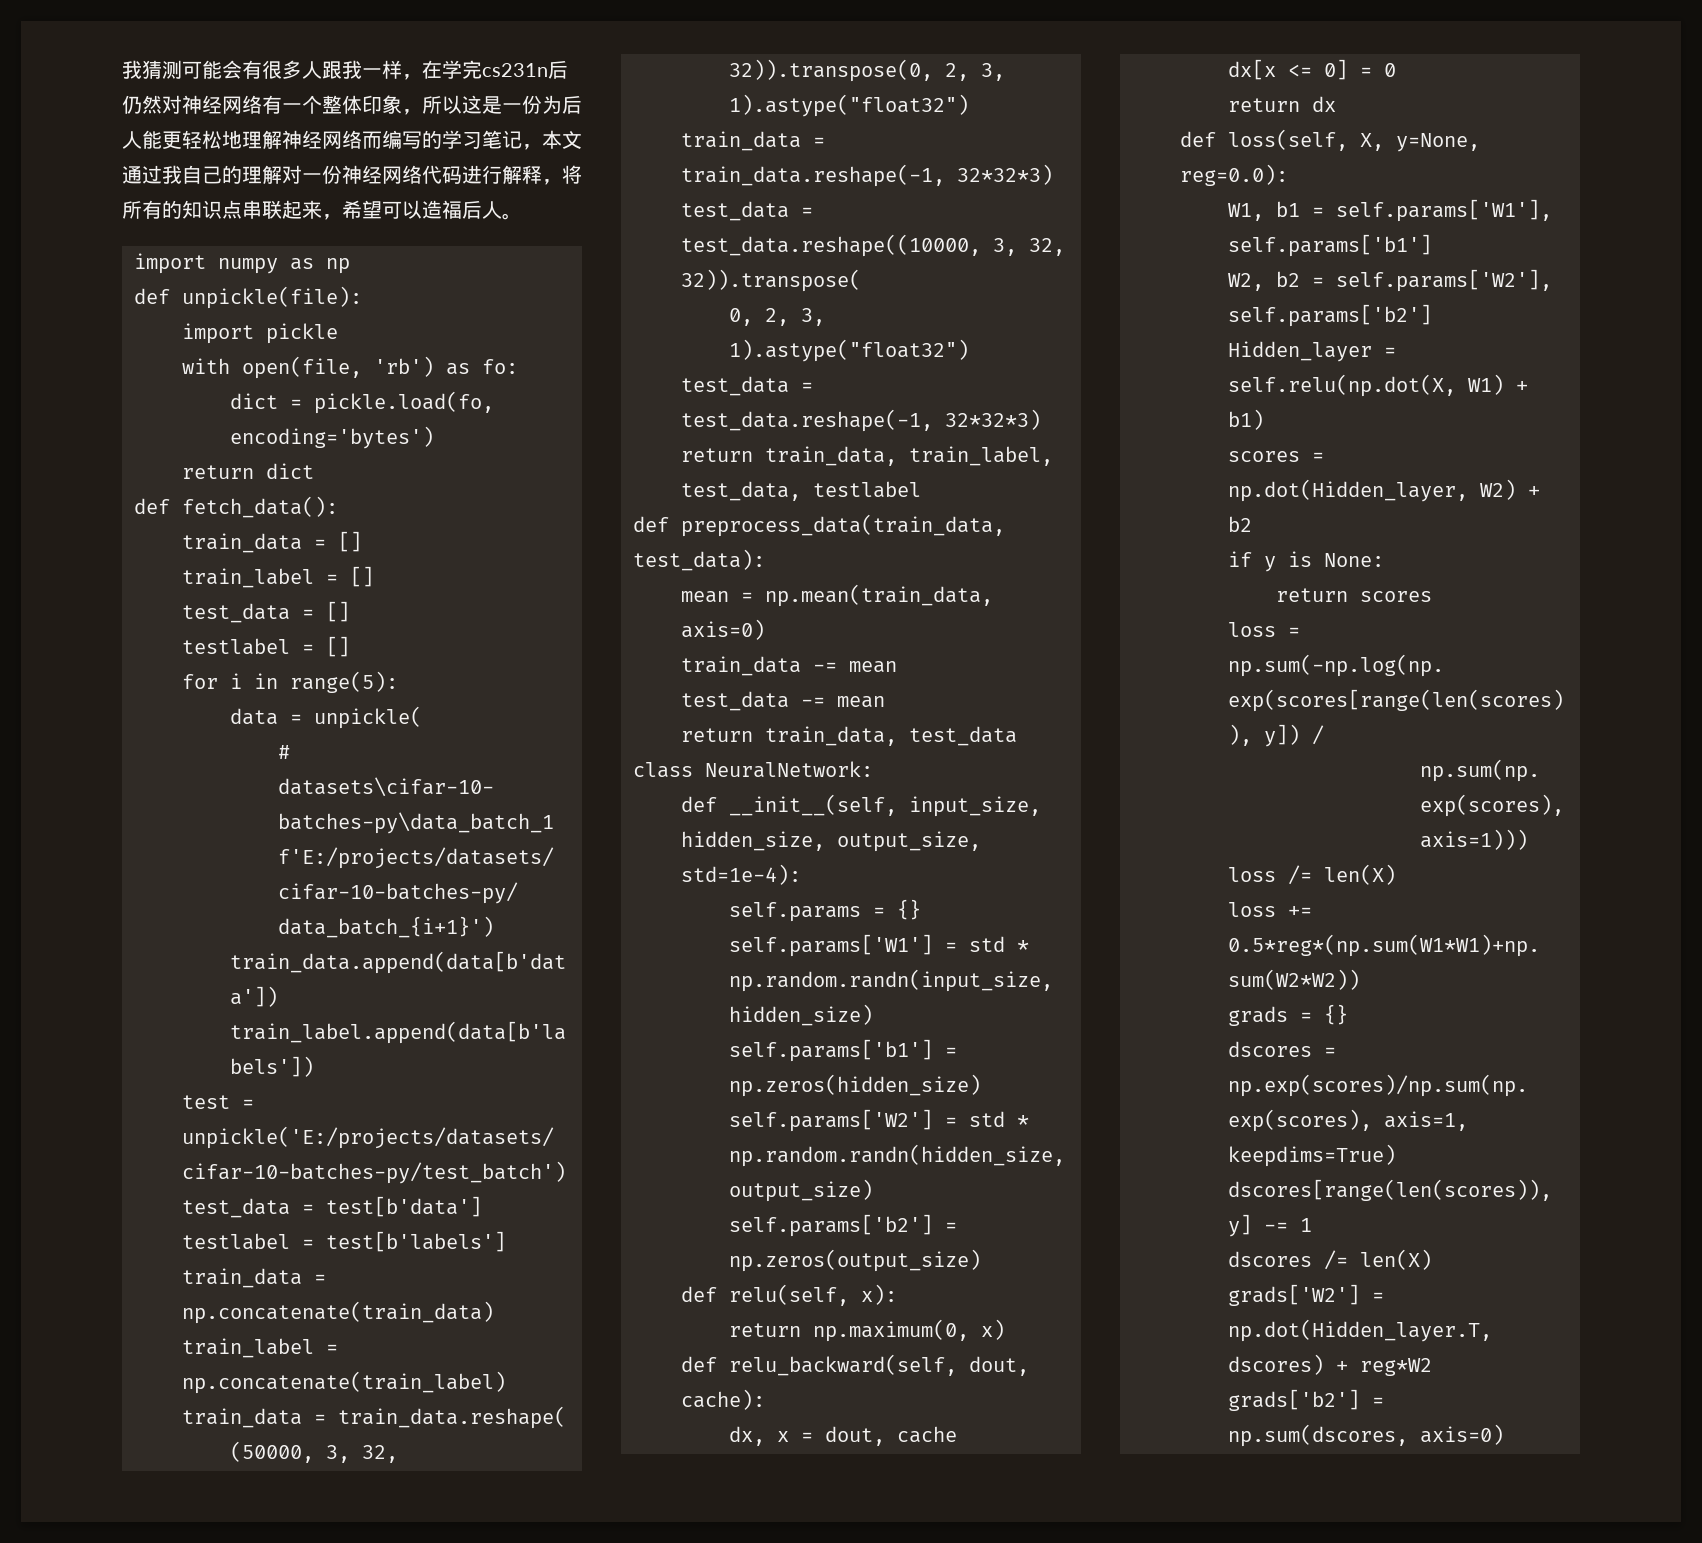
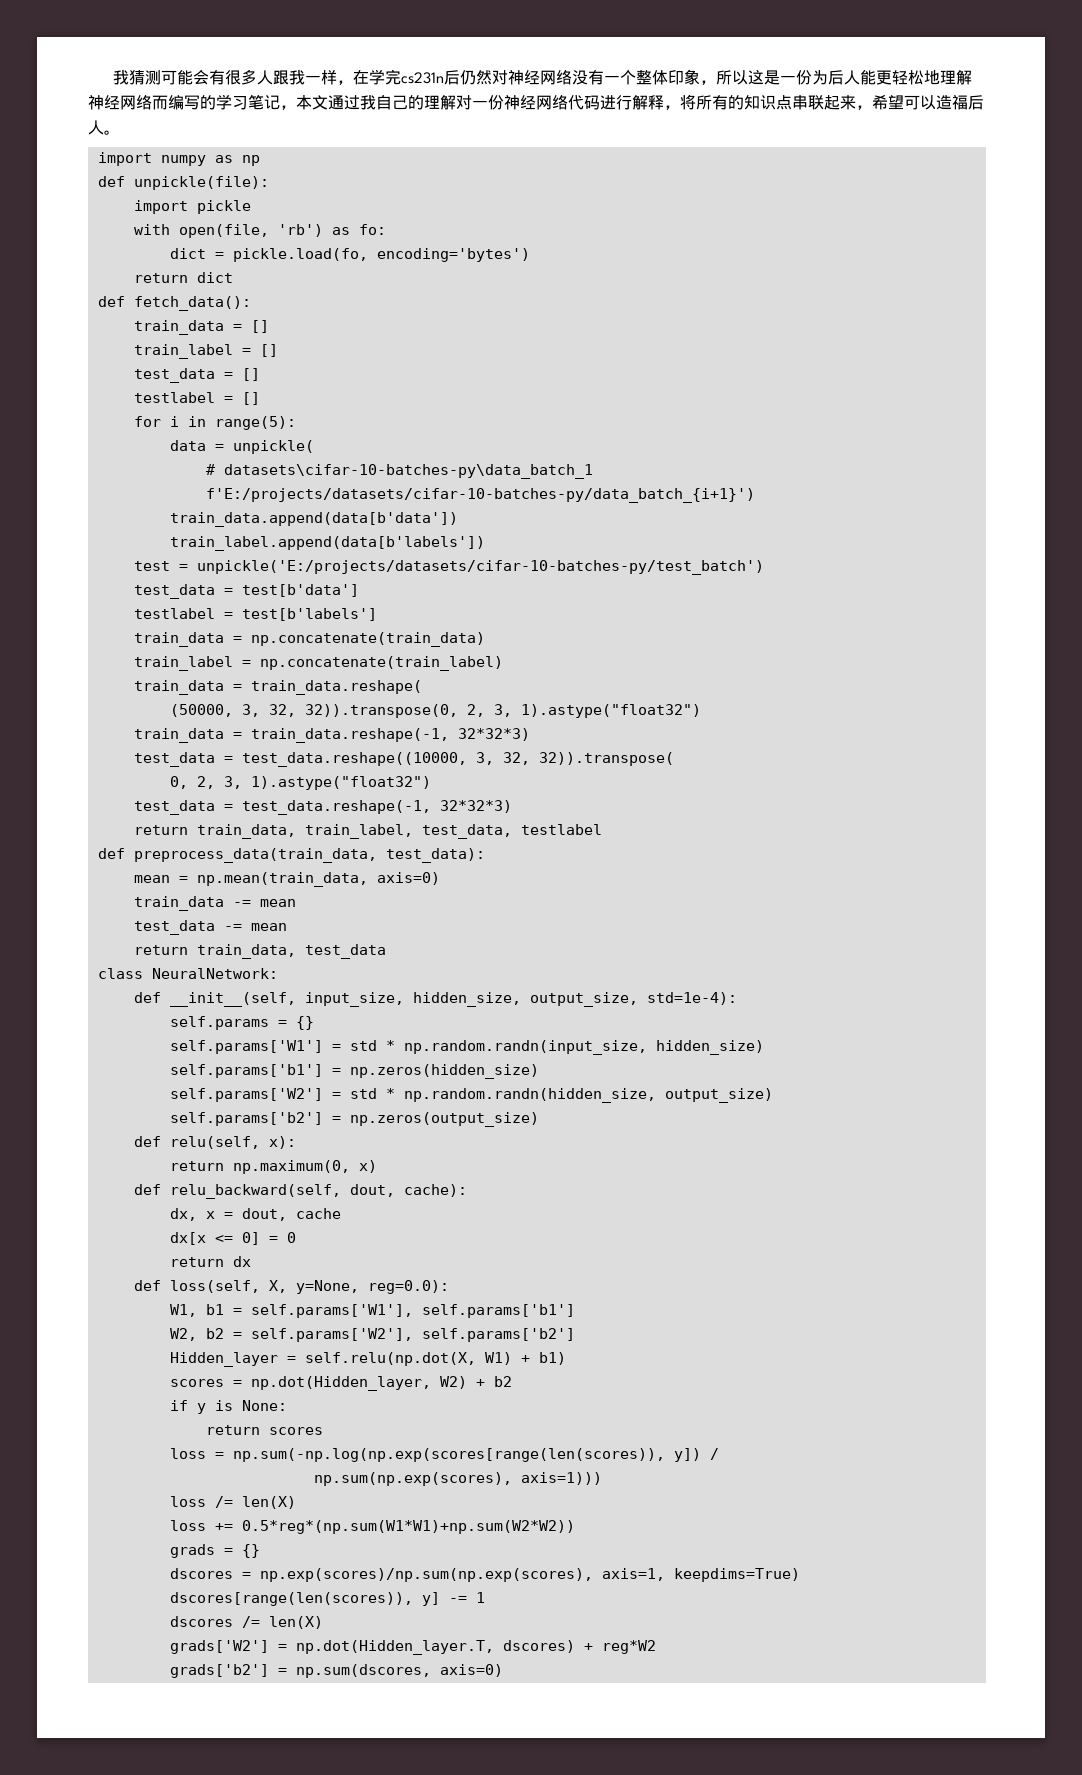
- 我猜测可能会有很多人跟我一样，在学完cs231n后仍然对神经网络有一个整体印象，所以这是一份为后人能更轻松地理解神经网络而编写的学习笔记，本文通过我自己的理解对一份神经网络代码进行解释，将所有的知识点串联起来，希望可以造福后人。
+ 我猜测可能会有很多人跟我一样，在学完cs231n后仍然对神经网络没有一个整体印象，所以这是一份为后人能更轻松地理解神经网络而编写的学习笔记，本文通过我自己的理解对一份神经网络代码进行解释，将所有的知识点串联起来，希望可以造福后人。

